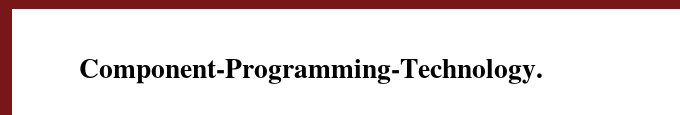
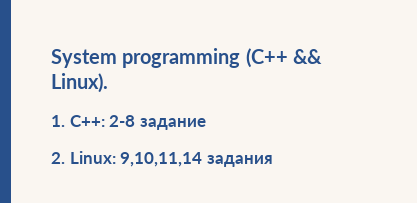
- Component-Programming-Technology.
+ System programming (C++ && Linux).
+ 1. C++: 2-8 задание
+ 2. Linux: 9,10,11,14 задания

